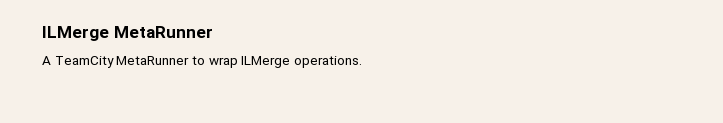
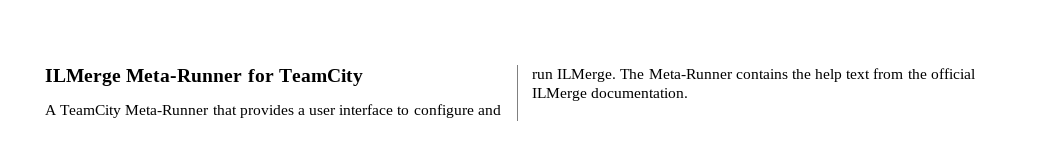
- ILMerge MetaRunner
+ ILMerge Meta-Runner for TeamCity
- A TeamCity MetaRunner to wrap ILMerge operations.
+ A TeamCity Meta-Runner that provides a user interface to configure and run ILMerge. The Meta-Runner contains the help text from the official ILMerge documentation.

